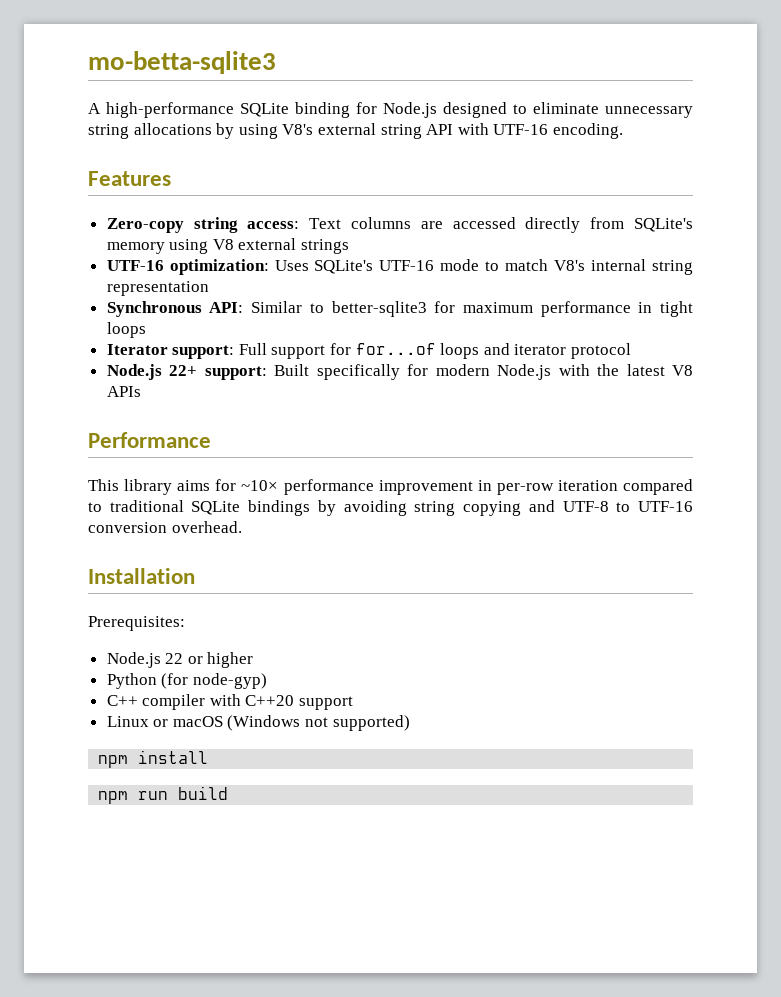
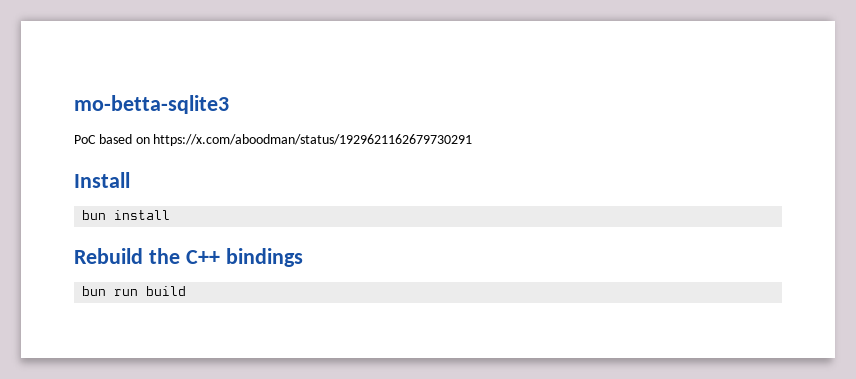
- A high-performance SQLite binding for Node.js designed to eliminate unnecessary string allocations by using V8's external string API with UTF-16 encoding.
- Features
- Zero-copy string access: Text columns are accessed directly from SQLite's memory using V8 external strings
- UTF-16 optimization: Uses SQLite's UTF-16 mode to match V8's internal string representation
- Synchronous API: Similar to better-sqlite3 for maximum performance in tight loops
- Iterator support: Full support for for...of loops and iterator protocol
- Node.js 22+ support: Built specifically for modern Node.js with the latest V8 APIs
- Performance
- This library aims for ~10× performance improvement in per-row iteration compared to traditional SQLite bindings by avoiding string copying and UTF-8 to UTF-16 conversion overhead.
- Installation
- Prerequisites:
- Node.js 22 or higher
- Python (for node-gyp)
- C++ compiler with C++20 support
- Linux or macOS (Windows not supported)
- npm install
- npm run build
+ PoC based on https://x.com/aboodman/status/1929621162679730291
+ Install
+ bun install
+ Rebuild the C++ bindings
+ bun run build

